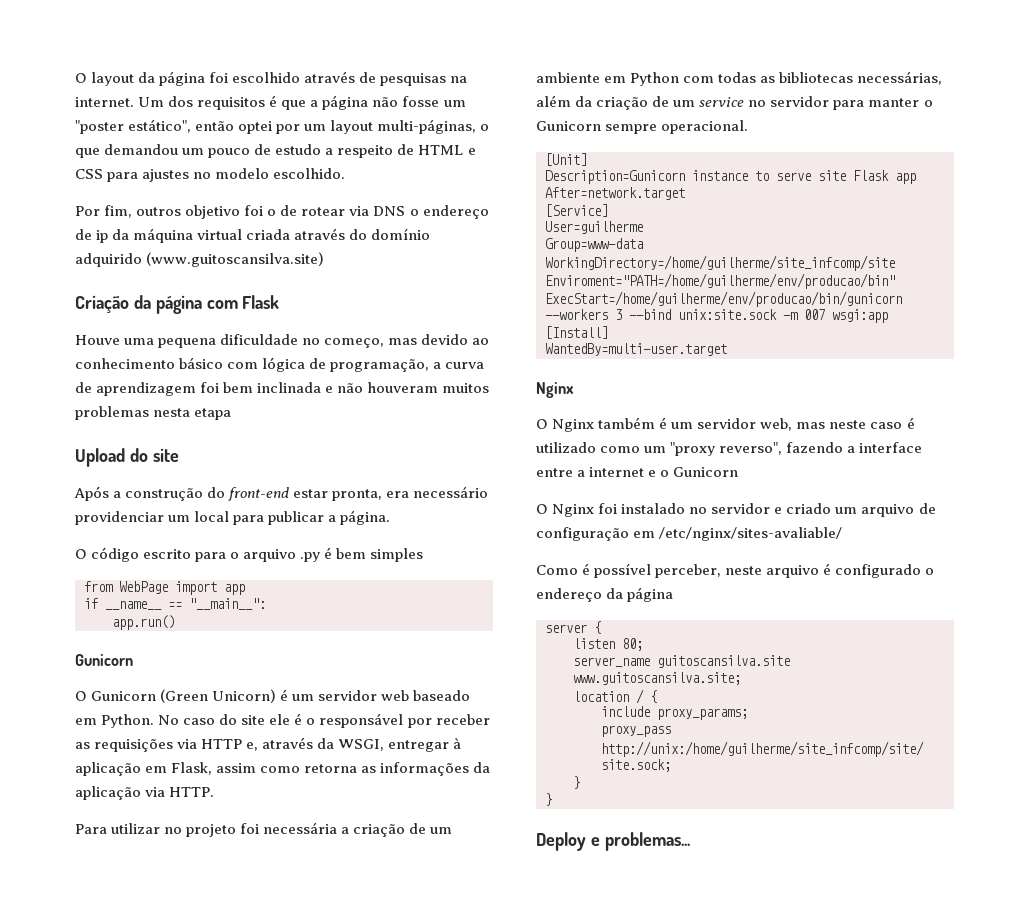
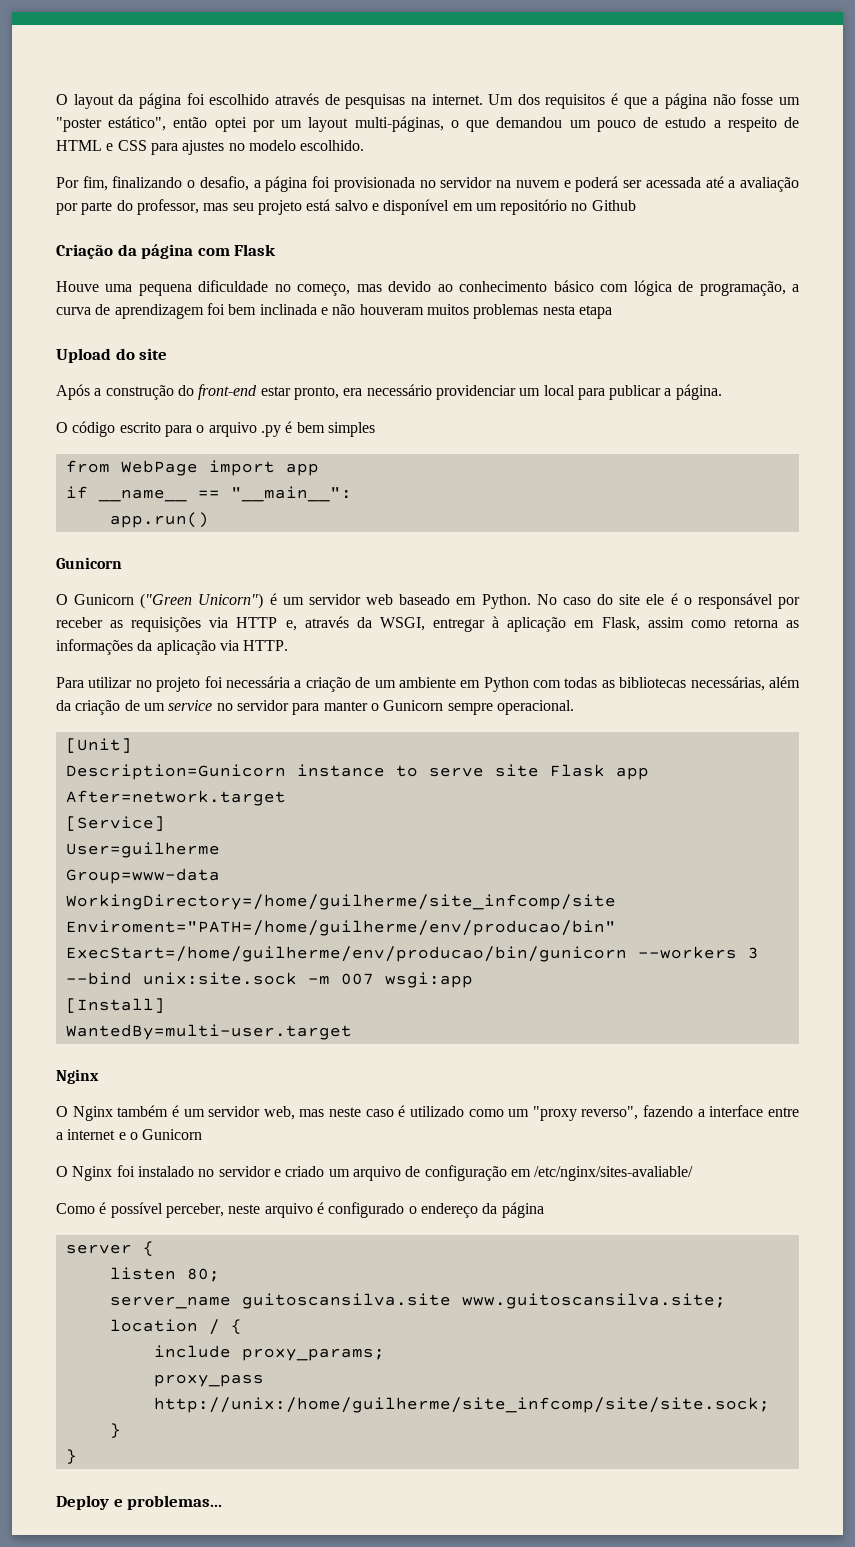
- Por fim, outros objetivo foi o de rotear via DNS o endereço de ip da máquina virtual criada através do domínio adquirido (www.guitoscansilva.site)
+ Por fim, finalizando o desafio, a página foi provisionada no servidor na nuvem e poderá ser acessada até a avaliação por parte do professor, mas seu projeto está salvo e disponível em um repositório no Github
- Após a construção do front-end estar pronta, era necessário providenciar um local para publicar a página.
+ Após a construção do front-end estar pronto, era necessário providenciar um local para publicar a página.
- O Gunicorn (Green Unicorn) é um servidor web baseado em Python.
+ O Gunicorn ("Green Unicorn") é um servidor web baseado em Python.

